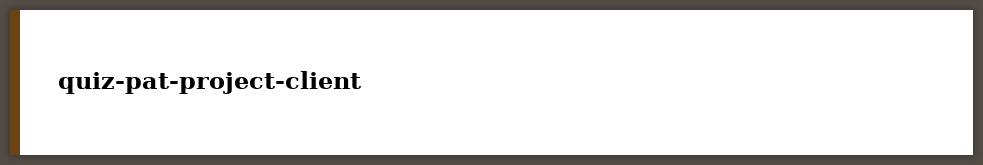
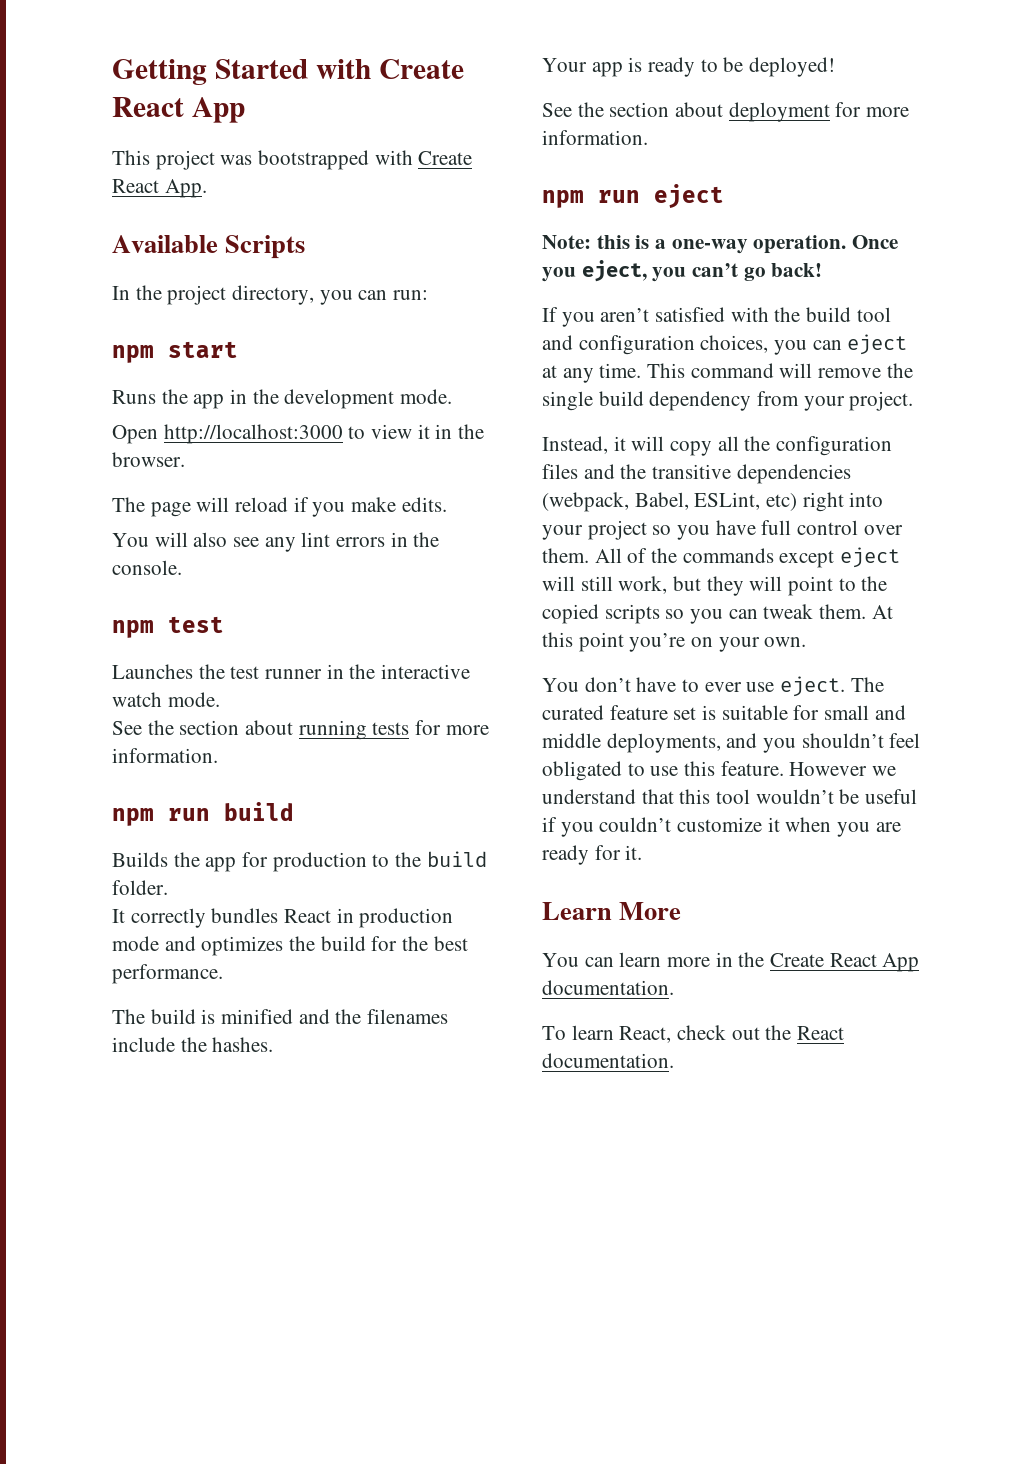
- quiz-pat-project-client
+ Getting Started with Create React App
+ This project was bootstrapped with Create React App.
+ Available Scripts
+ In the project directory, you can run:
+ npm start
+ Runs the app in the development mode.
+ Open http://localhost:3000 to view it in the browser.
+ The page will reload if you make edits.
+ You will also see any lint errors in the console.
+ npm test
+ Launches the test runner in the interactive watch mode.
+ See the section about running tests for more information.
+ npm run build
+ Builds the app for production to the build folder.
+ It correctly bundles React in production mode and optimizes the build for the best performance.
+ The build is minified and the filenames include the hashes.
+ Your app is ready to be deployed!
+ See the section about deployment for more information.
+ npm run eject
+ Note: this is a one-way operation. Once you eject, you can’t go back!
+ If you aren’t satisfied with the build tool and configuration choices, you can eject at any time. This command will remove the single build dependency from your project.
+ Instead, it will copy all the configuration files and the transitive dependencies (webpack, Babel, ESLint, etc) right into your project so you have full control over them. All of the commands except eject will still work, but they will point to the copied scripts so you can tweak them. At this point you’re on your own.
+ You don’t have to ever use eject. The curated feature set is suitable for small and middle deployments, and you shouldn’t feel obligated to use this feature. However we understand that this tool wouldn’t be useful if you couldn’t customize it when you are ready for it.
+ Learn More
+ You can learn more in the Create React App documentation.
+ To learn React, check out the React documentation.

